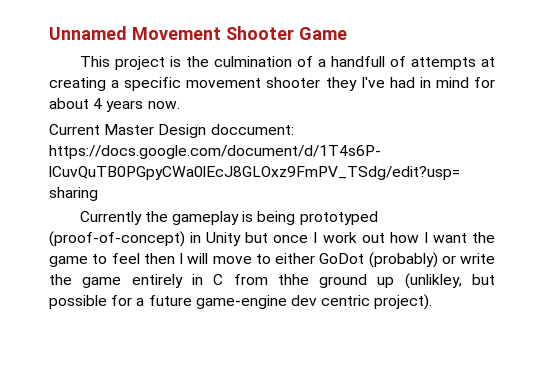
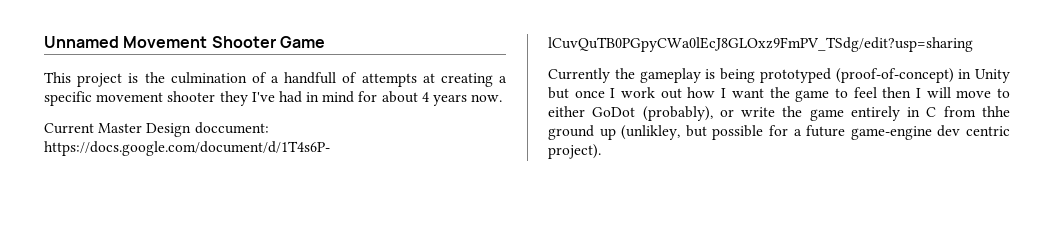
- Currently the gameplay is being prototyped (proof-of-concept) in Unity but once I work out how I want the game to feel then I will move to either GoDot (probably) or write the game entirely in C from thhe ground up (unlikley, but possible for a future game-engine dev centric project).
+ Currently the gameplay is being prototyped (proof-of-concept) in Unity but once I work out how I want the game to feel then I will move to either GoDot (probably), or write the game entirely in C from thhe ground up (unlikley, but possible for a future game-engine dev centric project).

